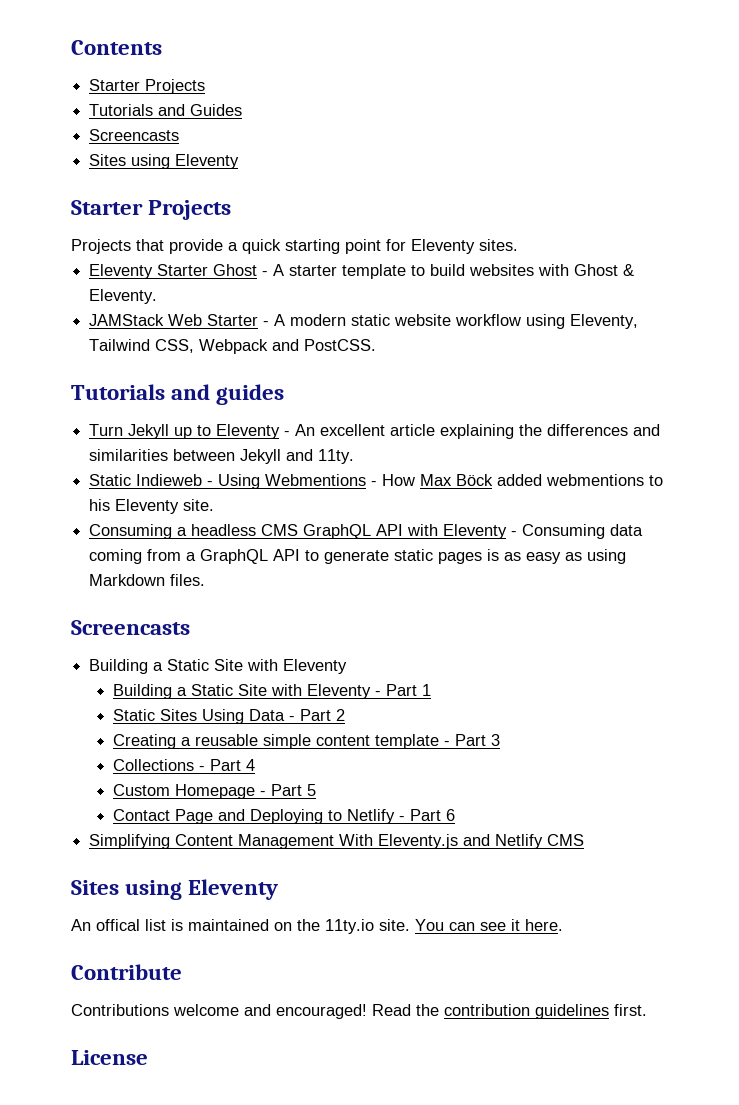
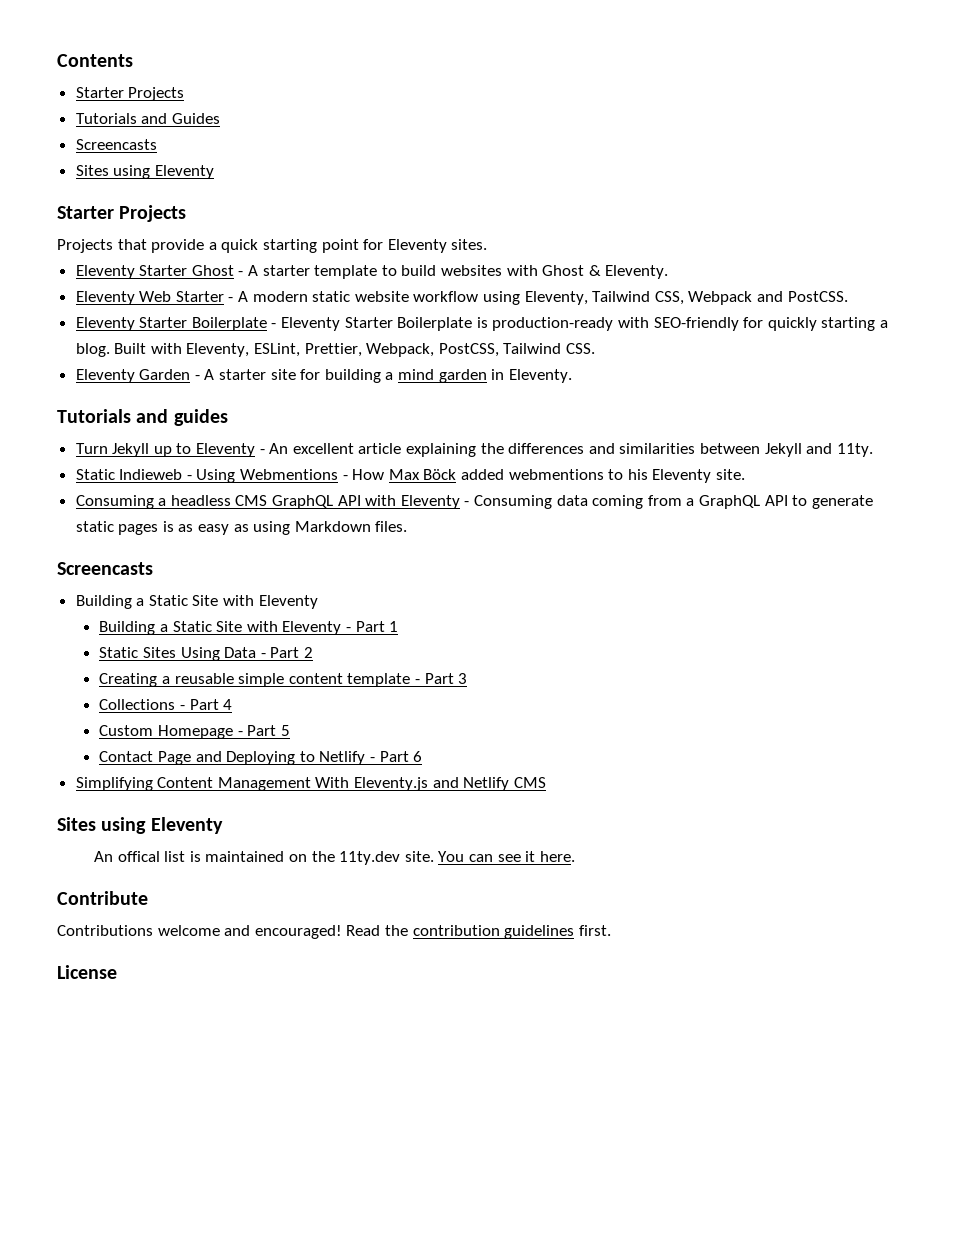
- JAMStack Web Starter - A modern static website workflow using Eleventy, Tailwind CSS, Webpack and PostCSS.
+ Eleventy Web Starter - A modern static website workflow using Eleventy, Tailwind CSS, Webpack and PostCSS.
+ Eleventy Starter Boilerplate - Eleventy Starter Boilerplate is production-ready with SEO-friendly for quickly starting a blog. Built with Eleventy, ESLint, Prettier, Webpack, PostCSS, Tailwind CSS.
+ Eleventy Garden - A starter site for building a mind garden in Eleventy.
- An offical list is maintained on the 11ty.io site.
+ An offical list is maintained on the 11ty.dev site.

